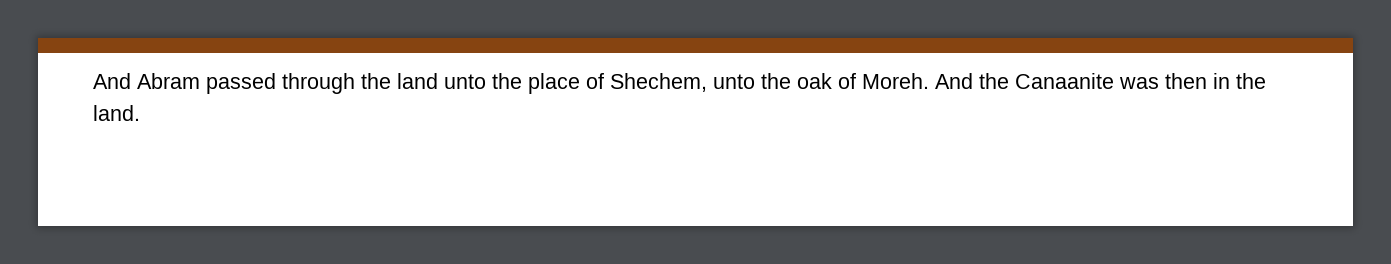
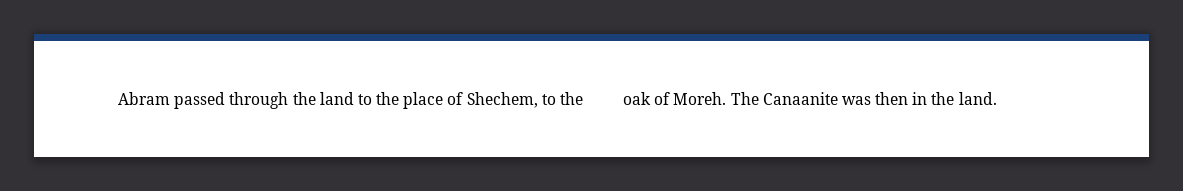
- And Abram passed through the land unto the place of Shechem, unto the oak of Moreh.
+ Abram passed through the land to the place of Shechem, to the oak of Moreh.
- And the Canaanite was then in the land.
+ The Canaanite was then in the land.

